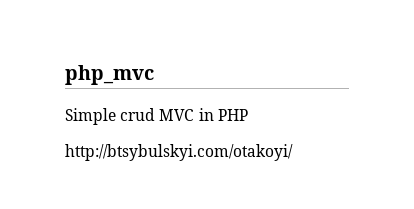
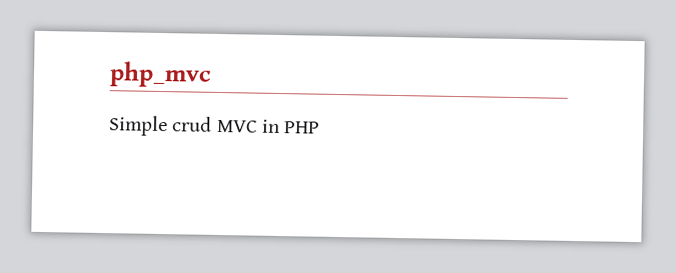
- http://btsybulskyi.com/otakoyi/

